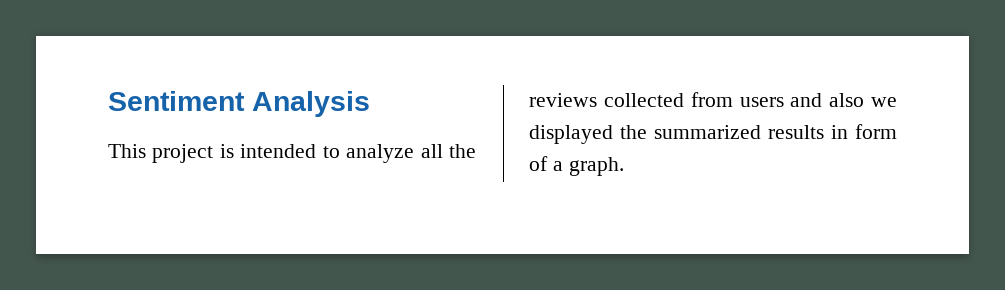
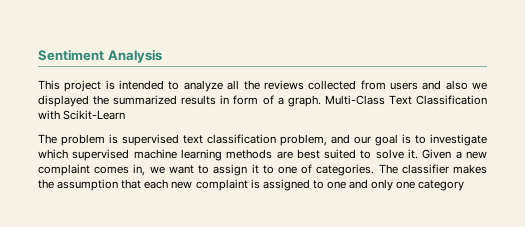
+ Multi-Class Text Classification with Scikit-Learn
+ The problem is supervised text classification problem, and our goal is to investigate which supervised machine learning methods are best suited to solve it. Given a new complaint comes in, we want to assign it to one of categories. The classifier makes the assumption that each new complaint is assigned to one and only one category

